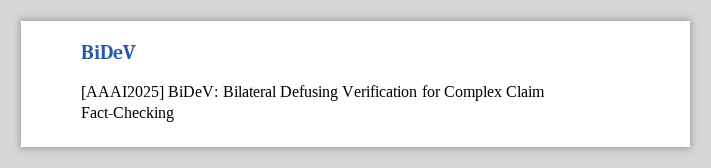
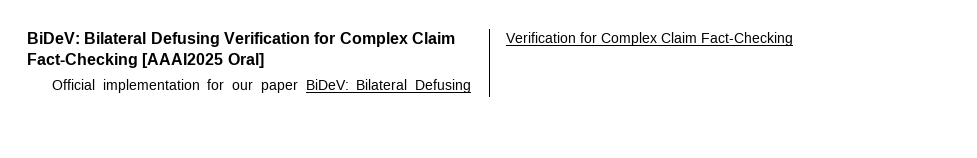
- BiDeV
- [AAAI2025] BiDeV: Bilateral Defusing Verification for Complex Claim Fact-Checking
+ BiDeV: Bilateral Defusing Verification for Complex Claim Fact-Checking [AAAI2025 Oral]
+ Official implementation for our paper BiDeV: Bilateral Defusing Verification for Complex Claim Fact-Checking

